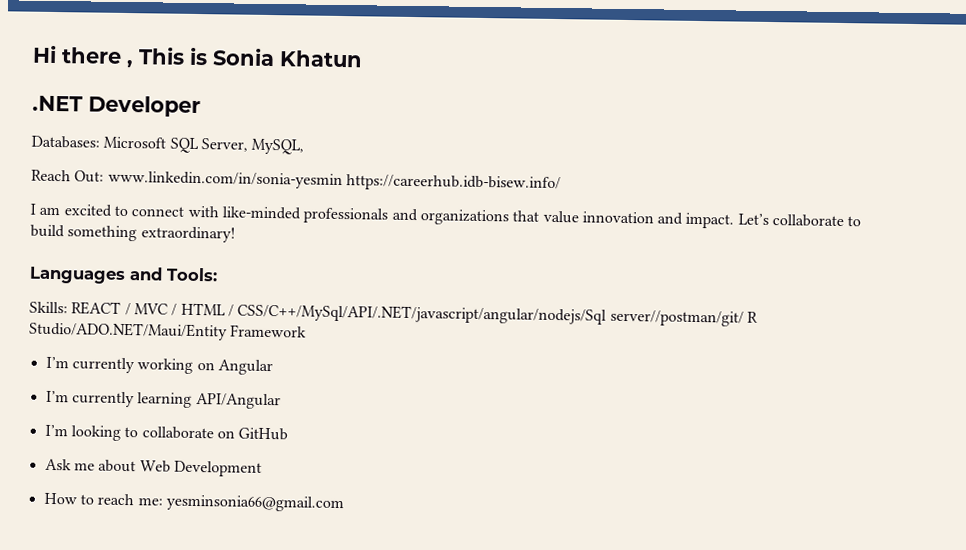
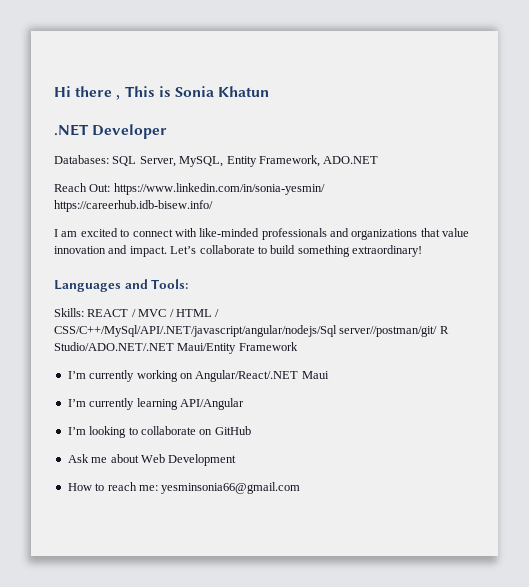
- Databases: Microsoft SQL Server, MySQL,
+ Databases: SQL Server, MySQL, Entity Framework, ADO.NET
- Reach Out: www.linkedin.com/in/sonia-yesmin https://careerhub.idb-bisew.info/
+ Reach Out: https://www.linkedin.com/in/sonia-yesmin/ https://careerhub.idb-bisew.info/
- Skills: REACT / MVC / HTML / CSS/C++/MySql/API/.NET/javascript/angular/nodejs/Sql server//postman/git/ R Studio/ADO.NET/Maui/Entity Framework
+ Skills: REACT / MVC / HTML / CSS/C++/MySql/API/.NET/javascript/angular/nodejs/Sql server//postman/git/ R Studio/ADO.NET/.NET Maui/Entity Framework
- I’m currently working on Angular
+ I’m currently working on Angular/React/.NET Maui

